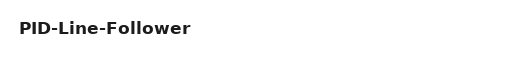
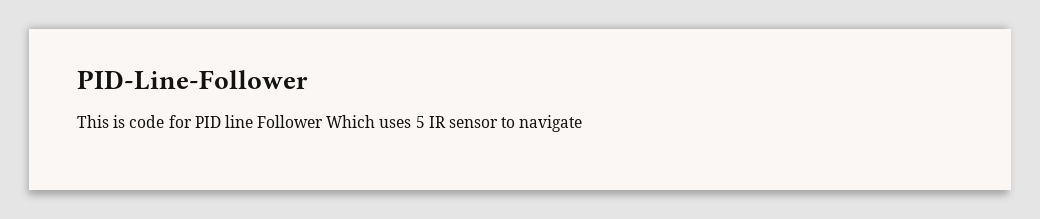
+ This is code for PID line Follower Which uses 5 IR sensor to navigate

